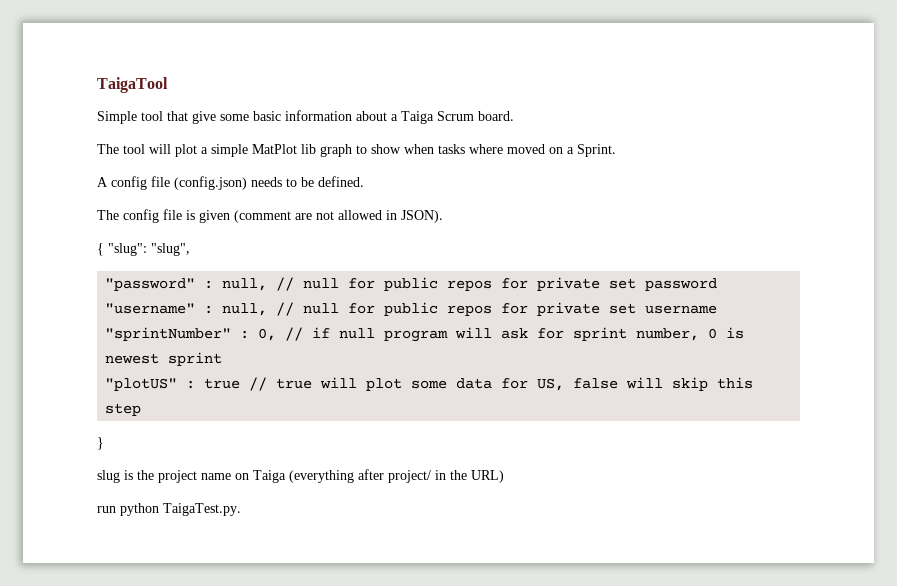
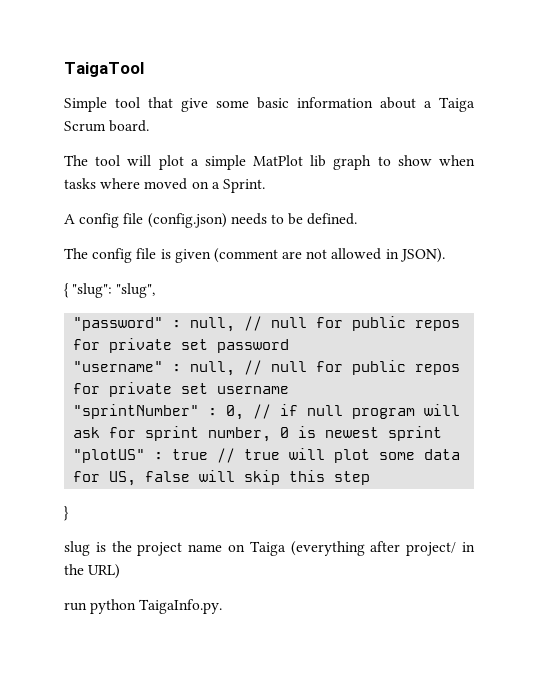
- run python TaigaTest.py.
+ run python TaigaInfo.py.

